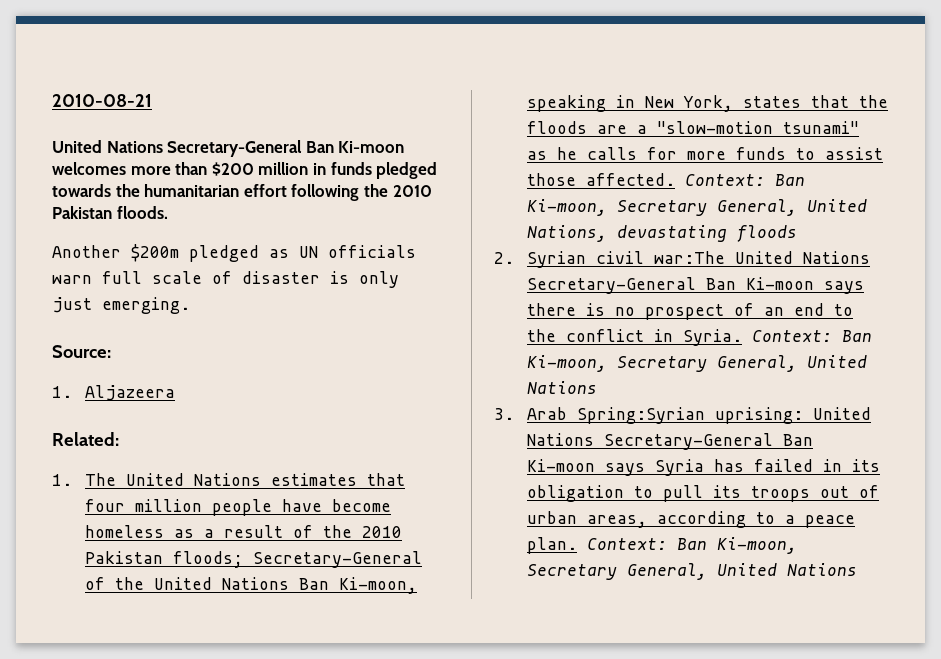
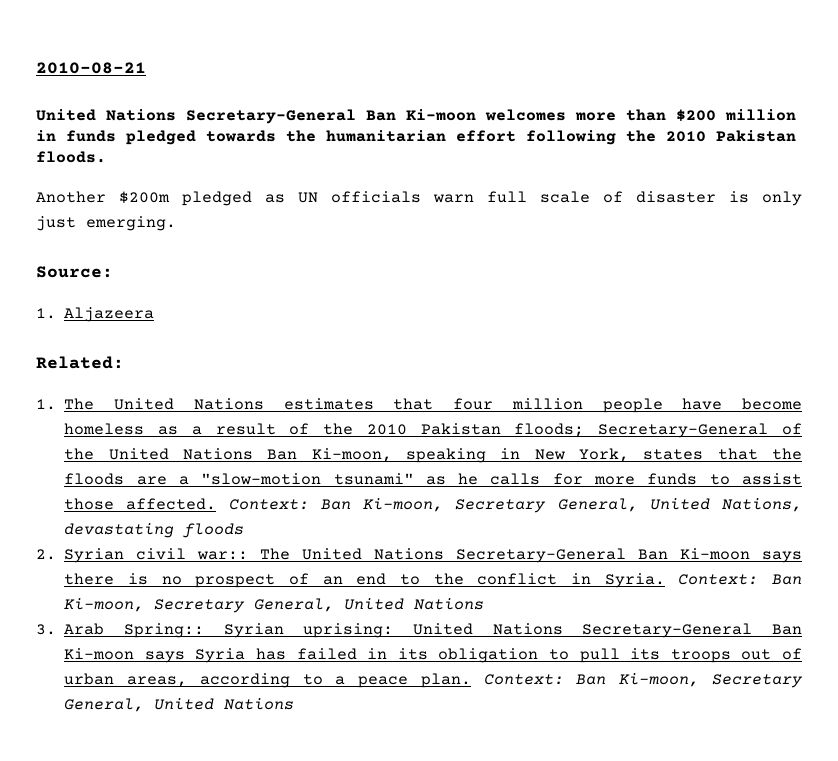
- 2. Syrian civil war:The United Nations Secretary-General Ban Ki-moon says there is no prospect of an end to the conflict in Syria.
+ 2. Syrian civil war:: The United Nations Secretary-General Ban Ki-moon says there is no prospect of an end to the conflict in Syria.
- 3. Arab Spring:Syrian uprising: United Nations Secretary-General Ban Ki-moon says Syria has failed in its obligation to pull its troops out of urban areas, according to a peace plan.
+ 3. Arab Spring:: Syrian uprising: United Nations Secretary-General Ban Ki-moon says Syria has failed in its obligation to pull its troops out of urban areas, according to a peace plan.

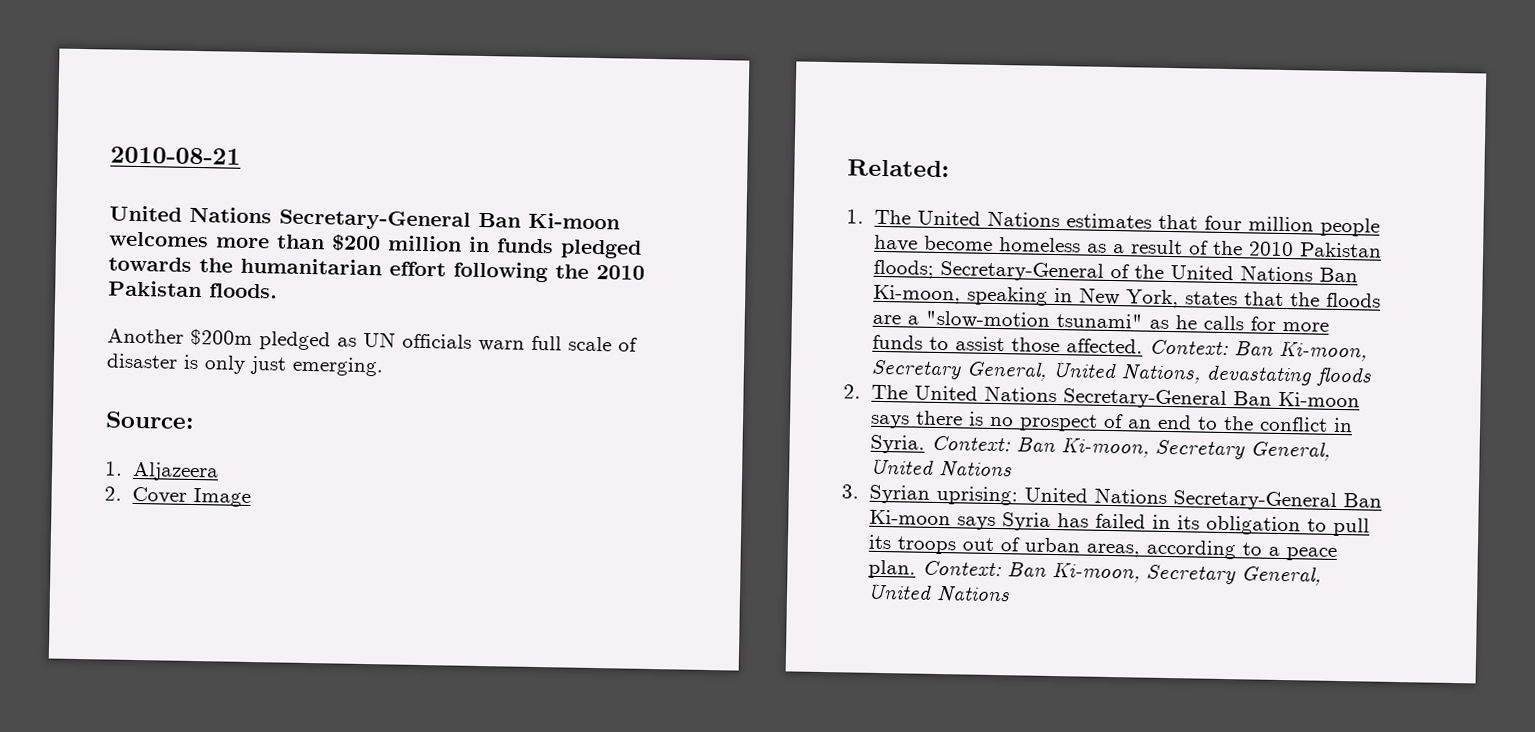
+ 2. Cover Image
- 2. Syrian civil war:: The United Nations Secretary-General Ban Ki-moon says there is no prospect of an end to the conflict in Syria.
+ 2. The United Nations Secretary-General Ban Ki-moon says there is no prospect of an end to the conflict in Syria.
- 3. Arab Spring:: Syrian uprising: United Nations Secretary-General Ban Ki-moon says Syria has failed in its obligation to pull its troops out of urban areas, according to a peace plan.
+ 3. Syrian uprising: United Nations Secretary-General Ban Ki-moon says Syria has failed in its obligation to pull its troops out of urban areas, according to a peace plan.

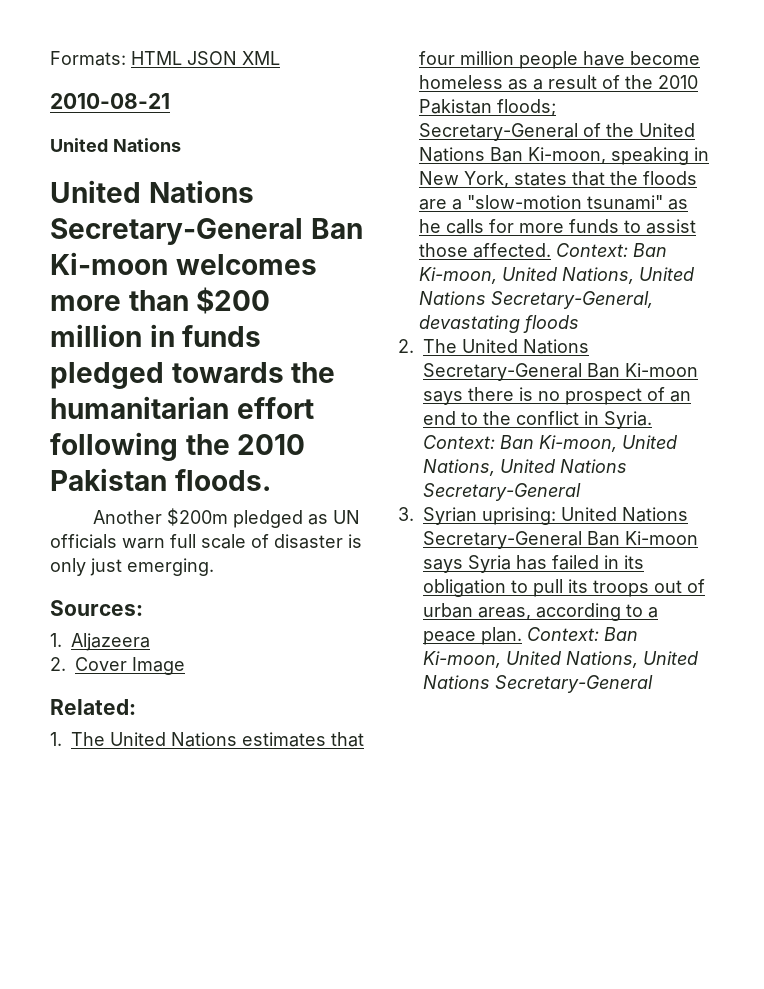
+ Formats: HTML JSON XML
  2010-08-21
+ United Nations
- Source:
+ Sources:
- Context: Ban Ki-moon, Secretary General, United Nations, devastating floods
+ Context: Ban Ki-moon, United Nations, United Nations Secretary-General, devastating floods
- 2. The United Nations Secretary-General Ban Ki-moon says there is no prospect of an end to the conflict in Syria. Context: Ban Ki-moon, Secretary General, United Nations
+ 2. The United Nations Secretary-General Ban Ki-moon says there is no prospect of an end to the conflict in Syria. Context: Ban Ki-moon, United Nations, United Nations Secretary-General
- 3. Syrian uprising: United Nations Secretary-General Ban Ki-moon says Syria has failed in its obligation to pull its troops out of urban areas, according to a peace plan. Context: Ban Ki-moon, Secretary General, United Nations
+ 3. Syrian uprising: United Nations Secretary-General Ban Ki-moon says Syria has failed in its obligation to pull its troops out of urban areas, according to a peace plan. Context: Ban Ki-moon, United Nations, United Nations Secretary-General

